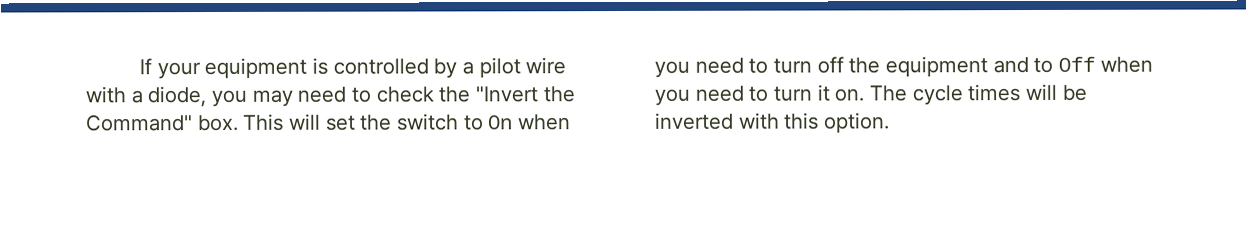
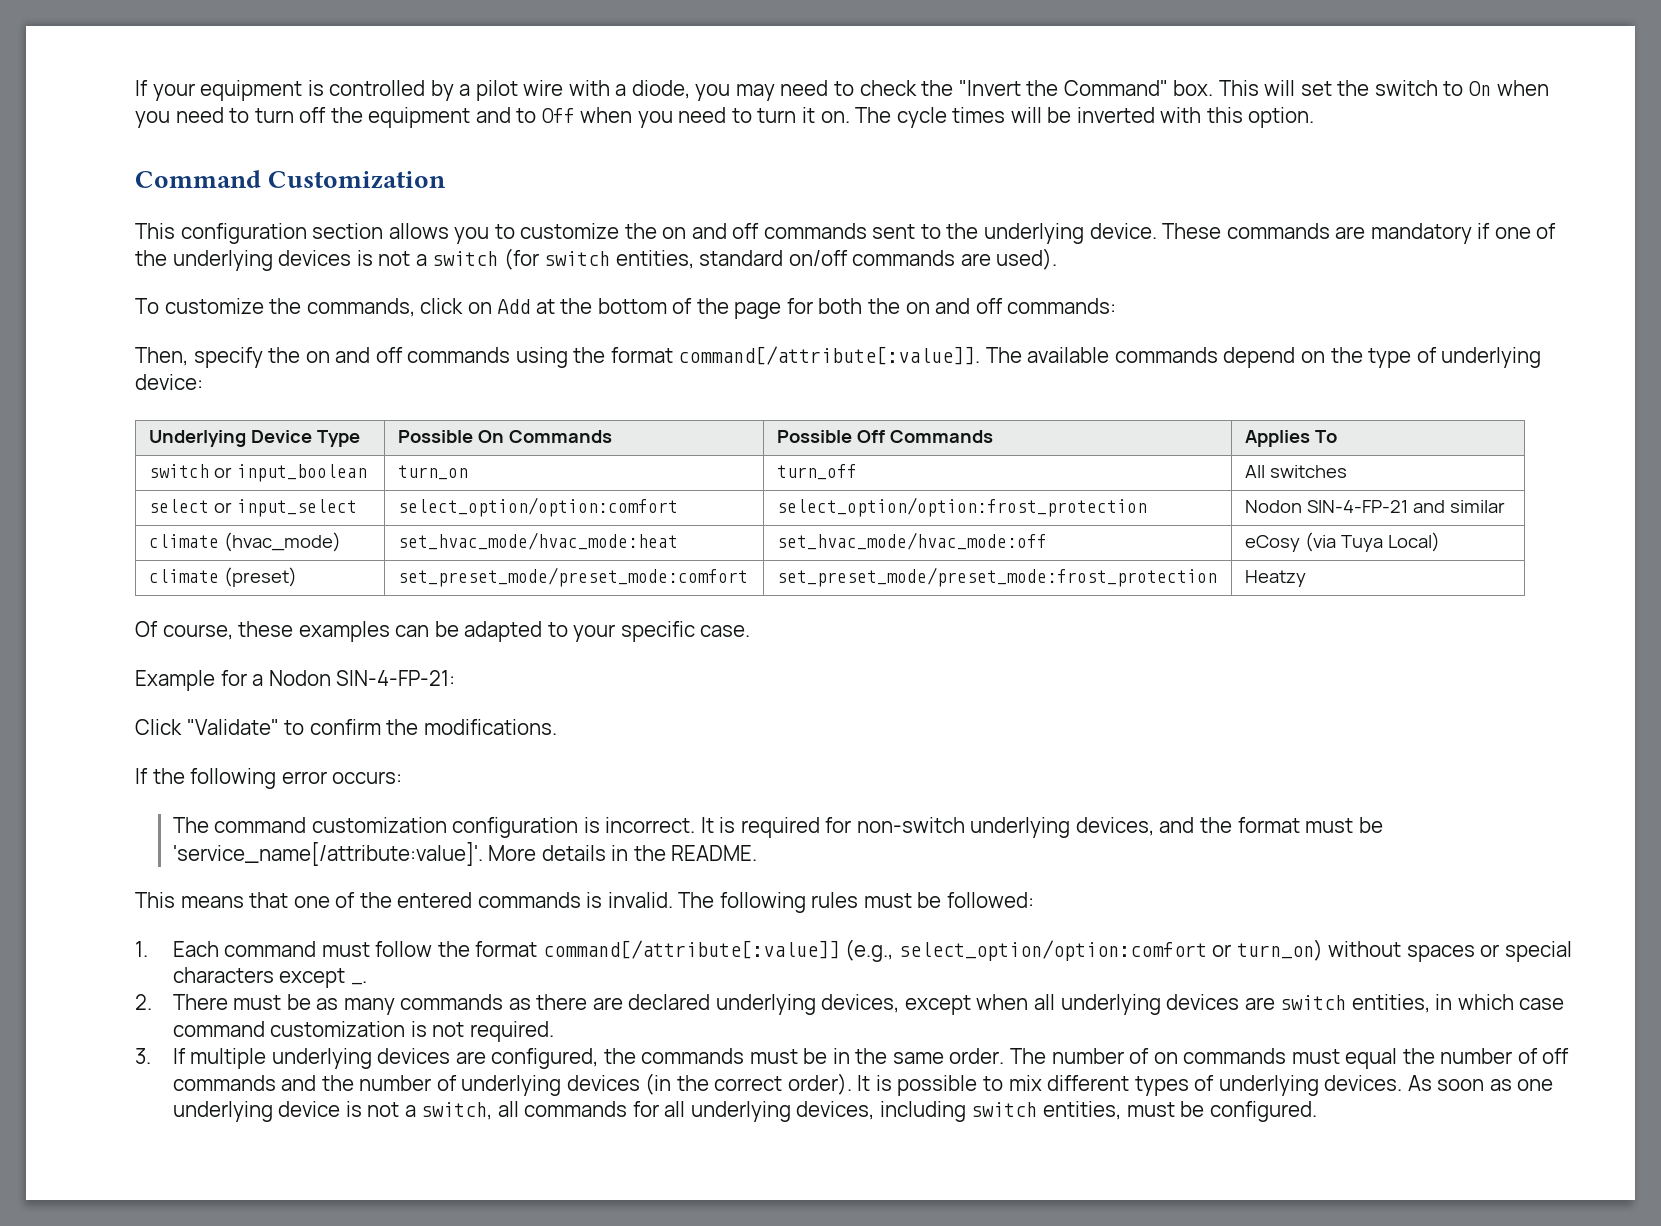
+ Command Customization
+ This configuration section allows you to customize the on and off commands sent to the underlying device. These commands are mandatory if one of the underlying devices is not a switch (for switch entities, standard on/off commands are used).
+ To customize the commands, click on Add at the bottom of the page for both the on and off commands:
+ Then, specify the on and off commands using the format command[/attribute[:value]]. The available commands depend on the type of underlying device:
+ Underlying Device Type | Possible On Commands | Possible Off Commands | Applies To
+ switch or input_boolean | turn_on | turn_off | All switches
+ select or input_select | select_option/option:comfort | select_option/option:frost_protection | Nodon SIN-4-FP-21 and similar
+ climate (hvac_mode) | set_hvac_mode/hvac_mode:heat | set_hvac_mode/hvac_mode:off | eCosy (via Tuya Local)
+ climate (preset) | set_preset_mode/preset_mode:comfort | set_preset_mode/preset_mode:frost_protection | Heatzy
+ Of course, these examples can be adapted to your specific case.
+ Example for a Nodon SIN-4-FP-21:
+ Click "Validate" to confirm the modifications.
+ If the following error occurs:
+ The command customization configuration is incorrect. It is required for non-switch underlying devices, and the format must be 'service_name[/attribute:value]'. More details in the README.
+ This means that one of the entered commands is invalid. The following rules must be followed:
+ 1. Each command must follow the format command[/attribute[:value]] (e.g., select_option/option:comfort or turn_on) without spaces or special characters except _.
+ 2. There must be as many commands as there are declared underlying devices, except when all underlying devices are switch entities, in which case command customization is not required.
+ 3. If multiple underlying devices are configured, the commands must be in the same order. The number of on commands must equal the number of off commands and the number of underlying devices (in the correct order). It is possible to mix different types of underlying devices. As soon as one underlying device is not a switch, all commands for all underlying devices, including switch entities, must be configured.

